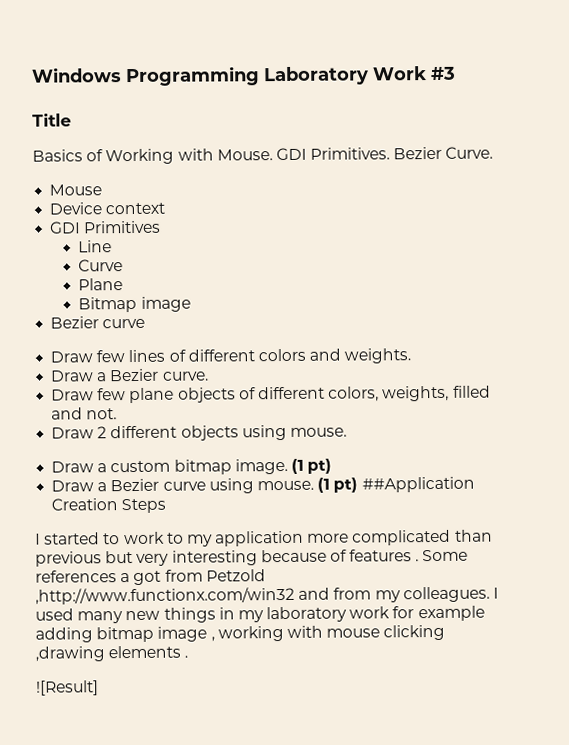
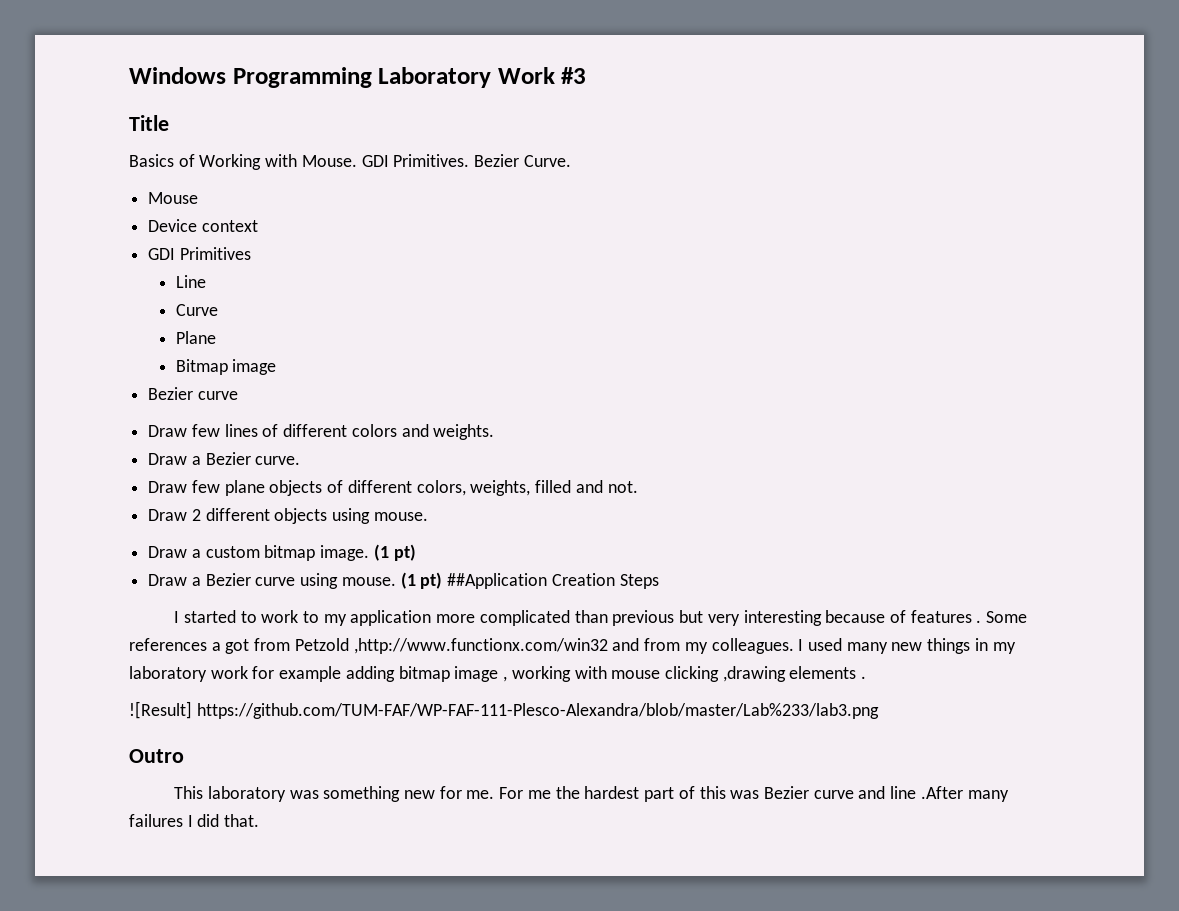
- ![Result]
+ ![Result] https://github.com/TUM-FAF/WP-FAF-111-Plesco-Alexandra/blob/master/Lab%233/lab3.png
+ Outro
+ This laboratory was something new for me. For me the hardest part of this was Bezier curve and line .After many failures I did that.

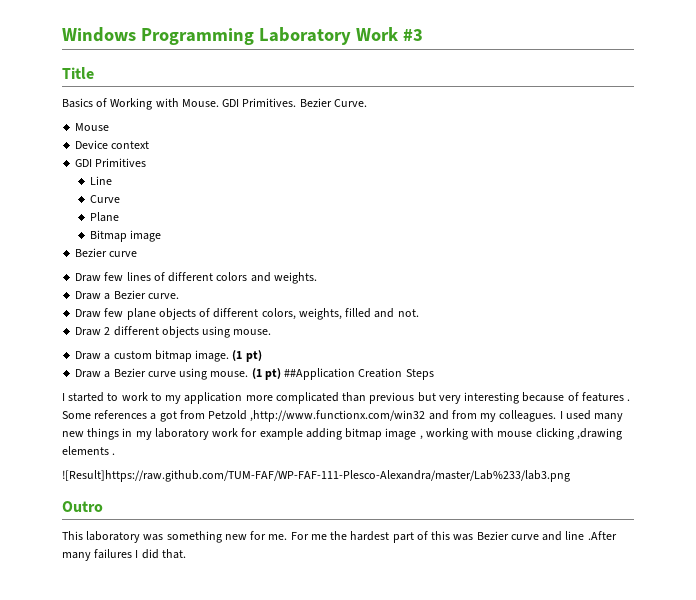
- ![Result] https://github.com/TUM-FAF/WP-FAF-111-Plesco-Alexandra/blob/master/Lab%233/lab3.png
+ ![Result]https://raw.github.com/TUM-FAF/WP-FAF-111-Plesco-Alexandra/master/Lab%233/lab3.png

